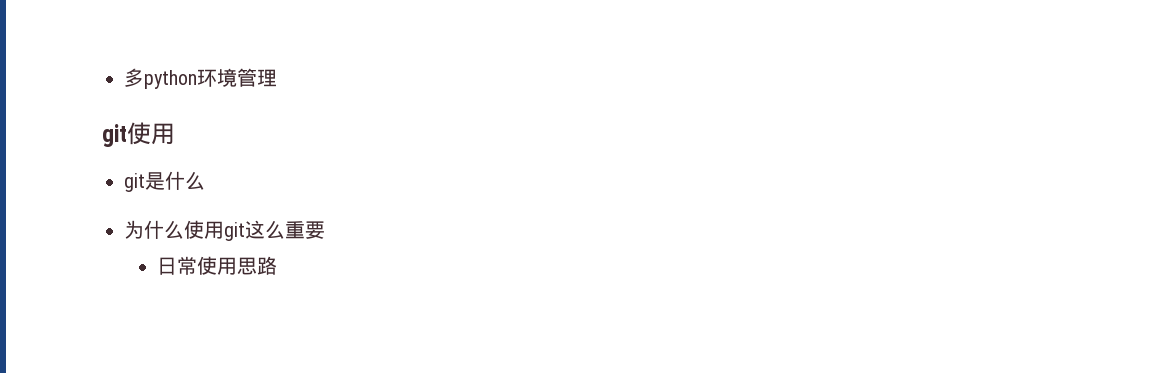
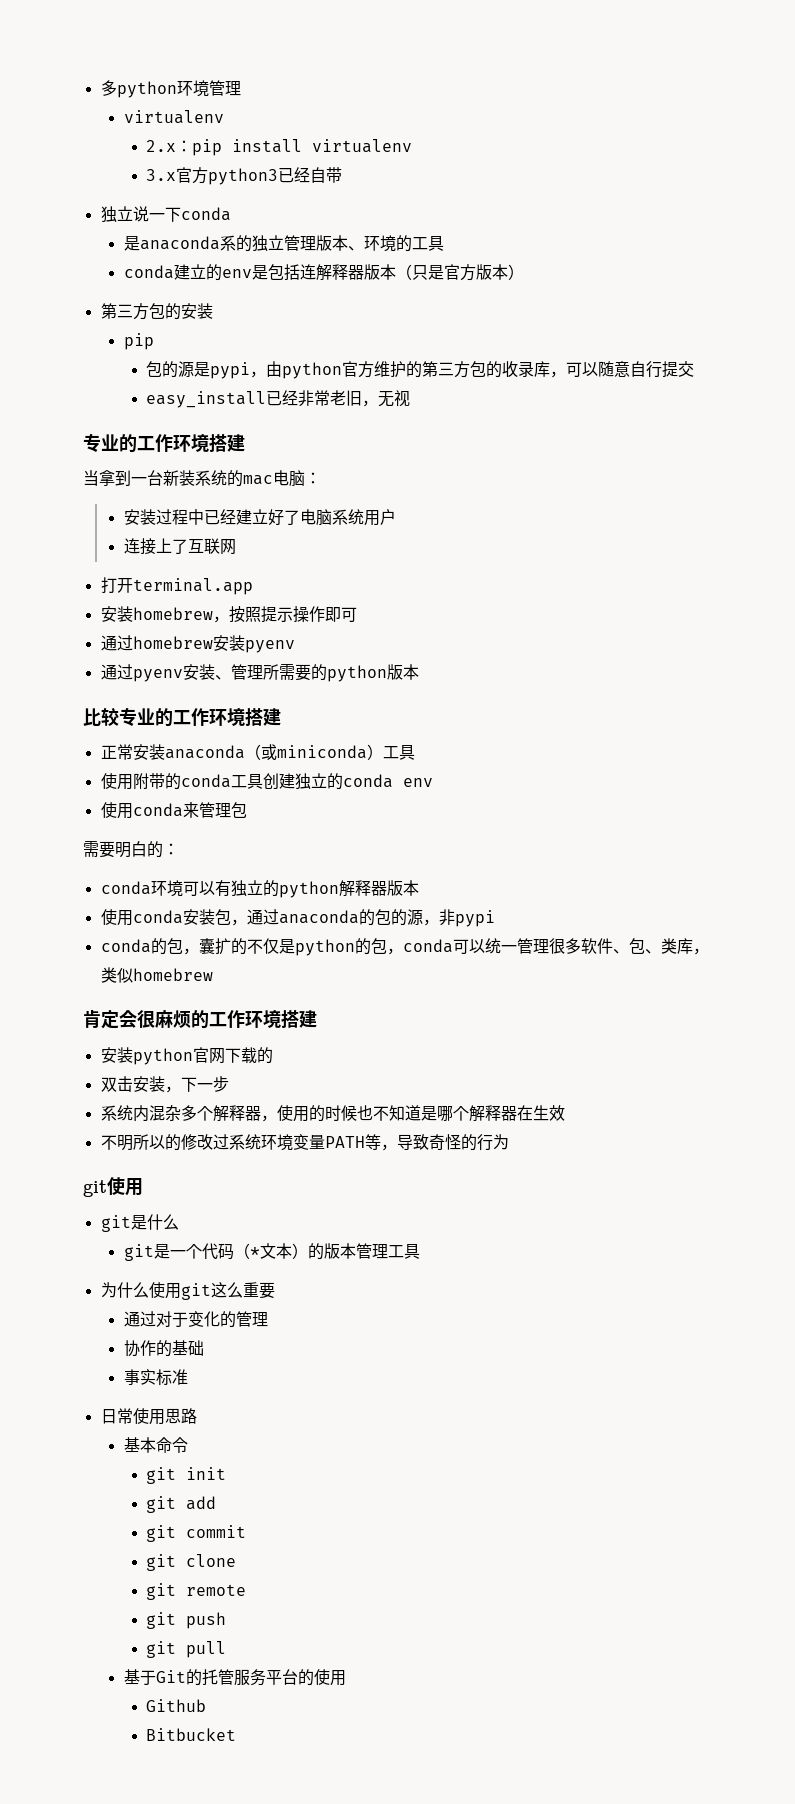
  多python环境管理
+ virtualenv
+ 2.x：pip install virtualenv
+ 3.x官方python3已经自带
+ 独立说一下conda
+ 是anaconda系的独立管理版本、环境的工具
+ conda建立的env是包括连解释器版本（只是官方版本）
+ 第三方包的安装
+ pip
+ 包的源是pypi，由python官方维护的第三方包的收录库，可以随意自行提交
+ easy_install已经非常老旧，无视
+ 专业的工作环境搭建
+ 当拿到一台新装系统的mac电脑：
+ 安装过程中已经建立好了电脑系统用户
+ 连接上了互联网
+ 打开terminal.app
+ 安装homebrew，按照提示操作即可
+ 通过homebrew安装pyenv
+ 通过pyenv安装、管理所需要的python版本
+ 比较专业的工作环境搭建
+ 正常安装anaconda（或miniconda）工具
+ 使用附带的conda工具创建独立的conda env
+ 使用conda来管理包
+ 需要明白的：
+ conda环境可以有独立的python解释器版本
+ 使用conda安装包，通过anaconda的包的源，非pypi
+ conda的包，囊扩的不仅是python的包，conda可以统一管理很多软件、包、类库，类似homebrew
+ 肯定会很麻烦的工作环境搭建
+ 安装python官网下载的
+ 双击安装，下一步
+ 系统内混杂多个解释器，使用的时候也不知道是哪个解释器在生效
+ 不明所以的修改过系统环境变量PATH等，导致奇怪的行为
+ git是一个代码（*文本）的版本管理工具
+ 通过对于变化的管理
+ 协作的基础
+ 事实标准
  日常使用思路
+ 基本命令
+ git init
+ git add
+ git commit
+ git clone
+ git remote
+ git push
+ git pull
+ 基于Git的托管服务平台的使用
+ Github
+ Bitbucket

